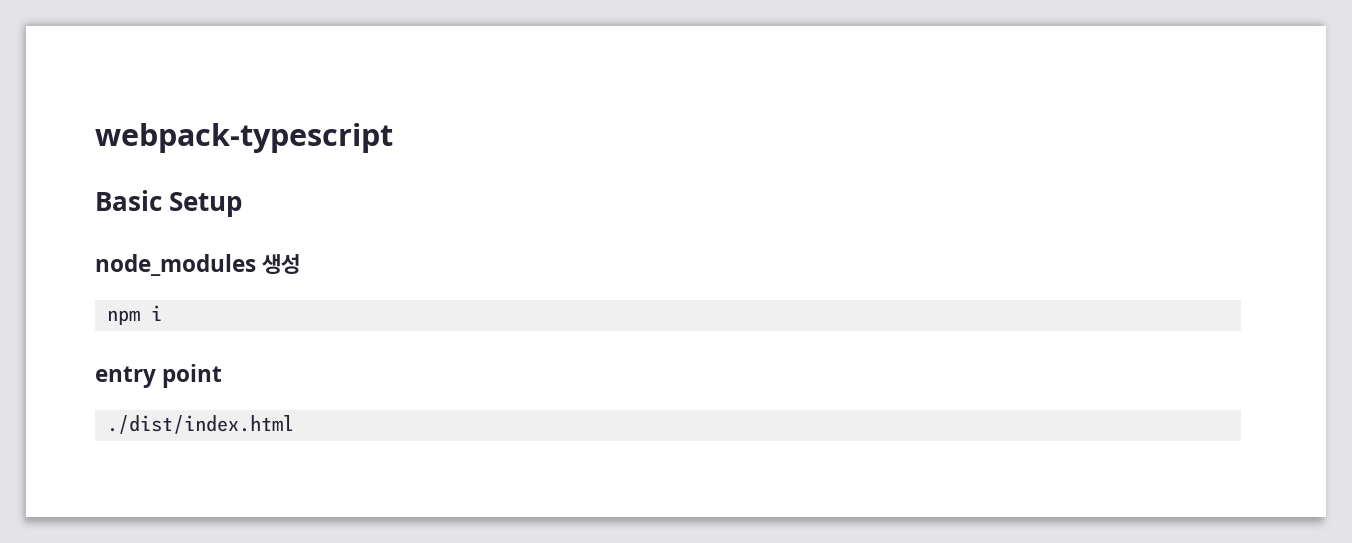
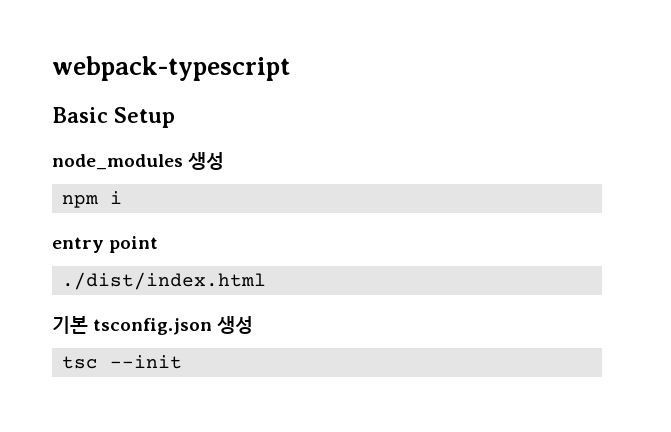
+ 기본 tsconfig.json 생성
+ tsc --init

